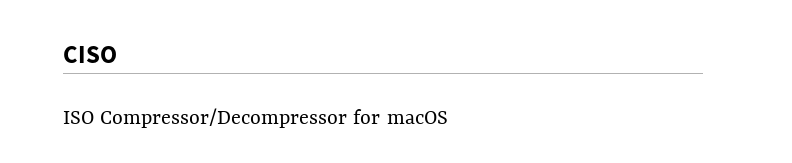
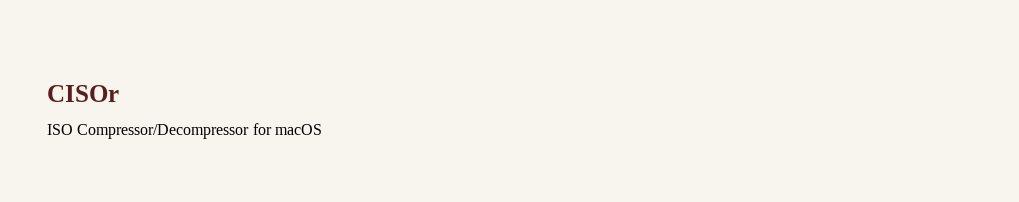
- CISO
+ CISOr

